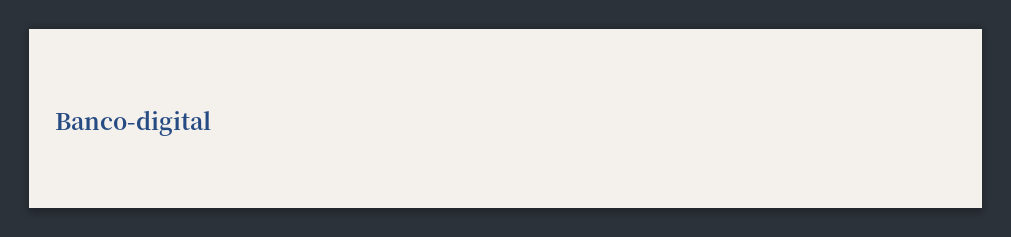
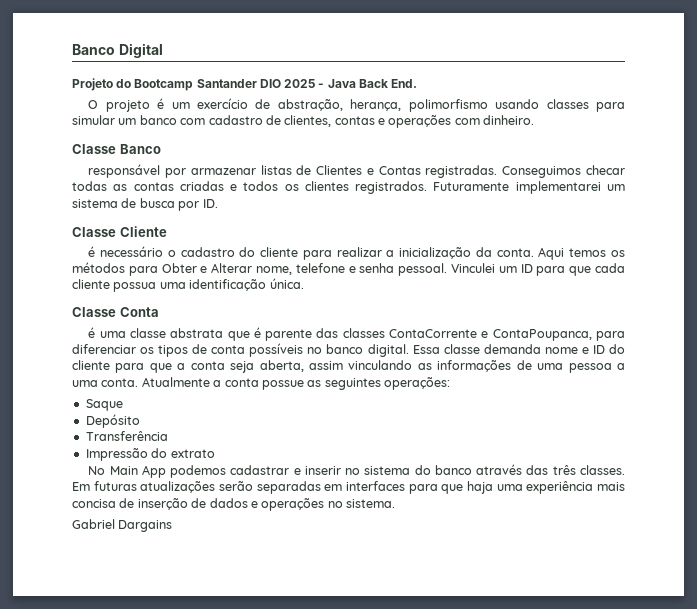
- Banco-digital
+ Banco Digital
+ Projeto do Bootcamp Santander DIO 2025 - Java Back End.
+ O projeto é um exercício de abstração, herança, polimorfismo usando classes para simular um banco com cadastro de clientes, contas e operações com dinheiro.
+ Classe Banco
+ responsável por armazenar listas de Clientes e Contas registradas. Conseguimos checar todas as contas criadas e todos os clientes registrados. Futuramente implementarei um sistema de busca por ID.
+ Classe Cliente
+ é necessário o cadastro do cliente para realizar a inicialização da conta. Aqui temos os métodos para Obter e Alterar nome, telefone e senha pessoal. Vinculei um ID para que cada cliente possua uma identificação única.
+ Classe Conta
+ é uma classe abstrata que é parente das classes ContaCorrente e ContaPoupanca, para diferenciar os tipos de conta possíveis no banco digital. Essa classe demanda nome e ID do cliente para que a conta seja aberta, assim vinculando as informações de uma pessoa a uma conta. Atualmente a conta possue as seguintes operações:
+ Saque
+ Depósito
+ Transferência
+ Impressão do extrato
+ No Main App podemos cadastrar e inserir no sistema do banco através das três classes. Em futuras atualizações serão separadas em interfaces para que haja uma experiência mais concisa de inserção de dados e operações no sistema.
+ Gabriel Dargains

